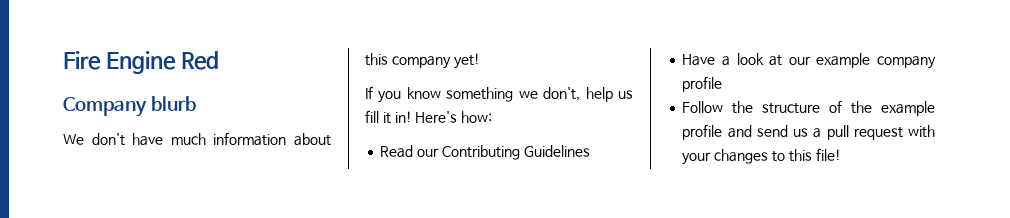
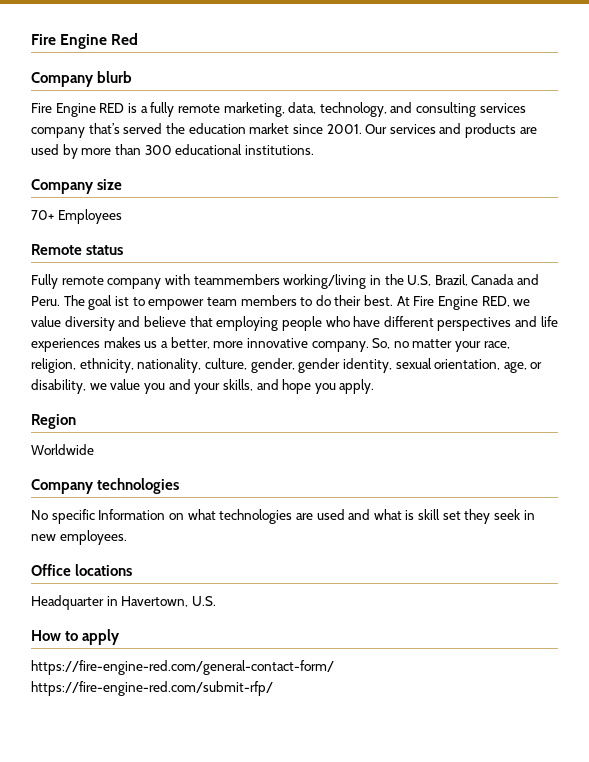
- We don't have much information about this company yet!
- If you know something we don't, help us fill it in! Here's how:
- Read our Contributing Guidelines
- Have a look at our example company profile
- Follow the structure of the example profile and send us a pull request with your changes to this file!
+ Fire Engine RED is a fully remote marketing, data, technology, and consulting services company that’s served the education market since 2001. Our services and products are used by more than 300 educational institutions.
+ Company size
+ 70+ Employees
+ Remote status
+ Fully remote company with teammembers working/living in the U.S, Brazil, Canada and Peru. The goal ist to empower team members to do their best. At Fire Engine RED, we value diversity and believe that employing people who have different perspectives and life experiences makes us a better, more innovative company. So, no matter your race, religion, ethnicity, nationality, culture, gender, gender identity, sexual orientation, age, or disability, we value you and your skills, and hope you apply.
+ Region
+ Worldwide
+ Company technologies
+ No specific Information on what technologies are used and what is skill set they seek in new employees.
+ Office locations
+ Headquarter in Havertown, U.S.
+ How to apply
+ https://fire-engine-red.com/general-contact-form/ https://fire-engine-red.com/submit-rfp/

